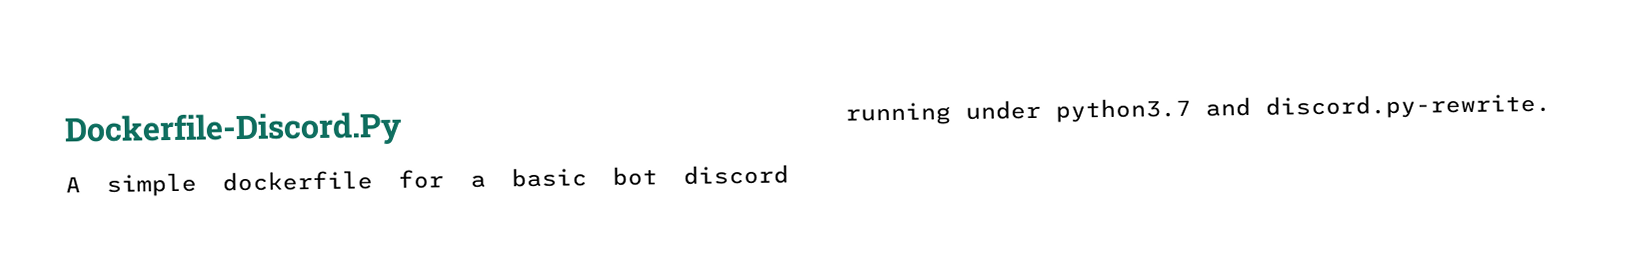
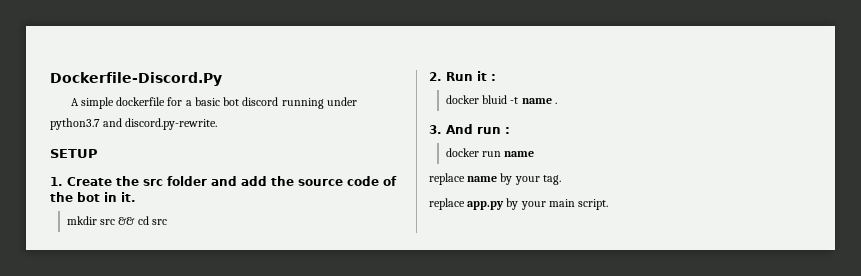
+ SETUP
+ 1. Create the src folder and add the source code of the bot in it.
+ mkdir src && cd src
+ 2. Run it :
+ docker bluid -t name .
+ 3. And run :
+ docker run name
+ replace name by your tag.
+ replace app.py by your main script.

